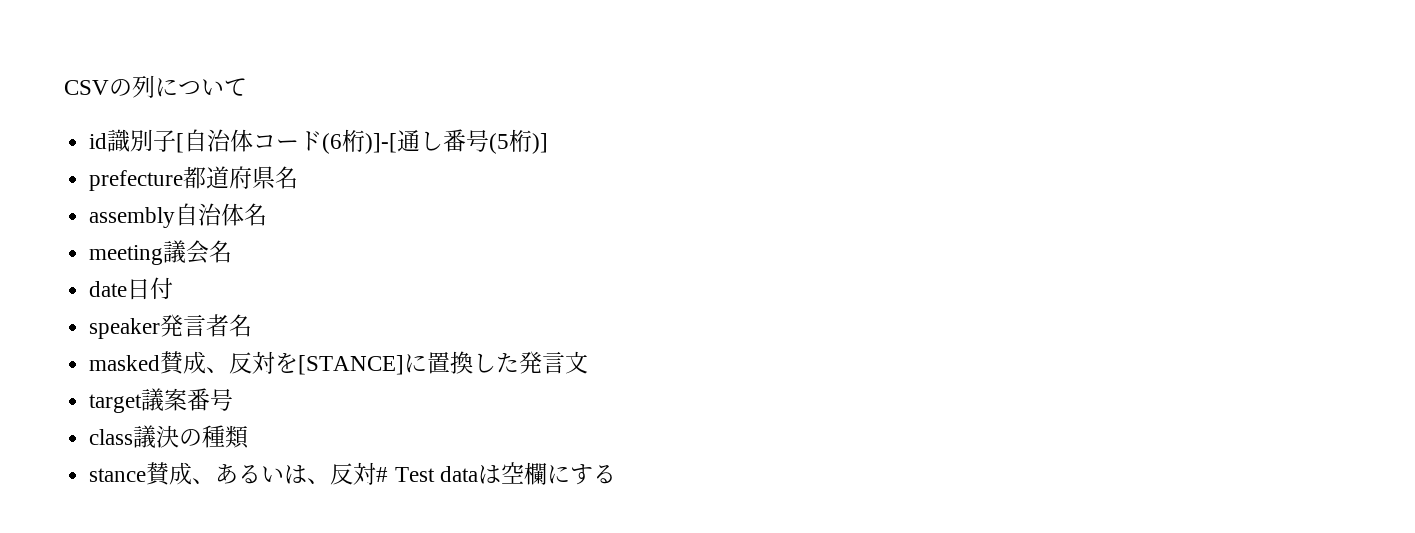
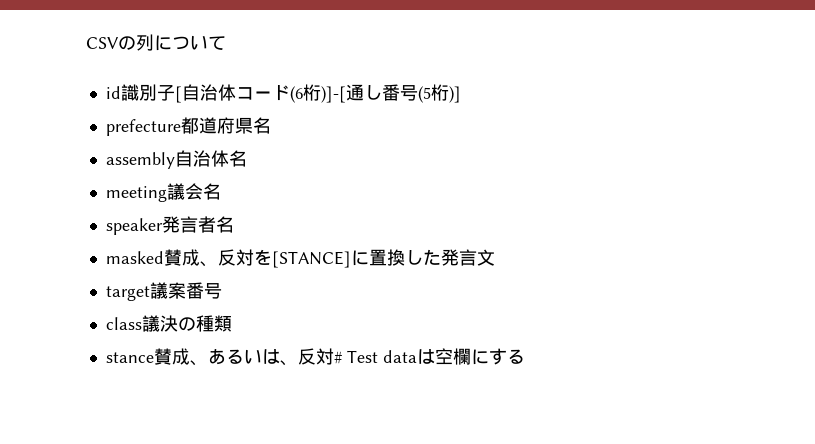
- date日付

